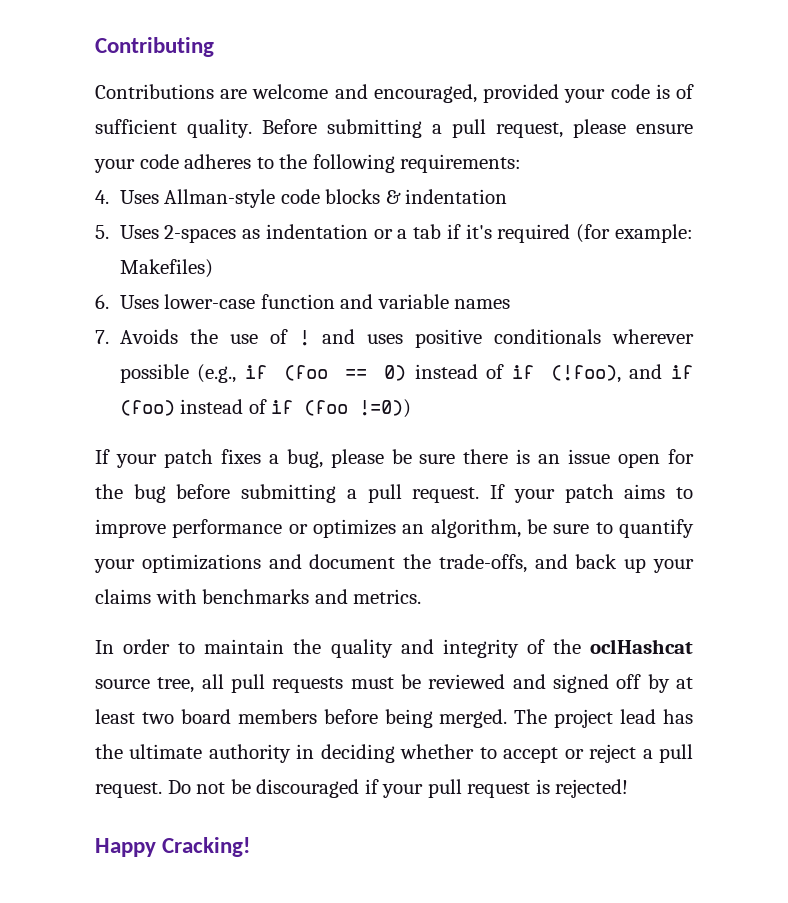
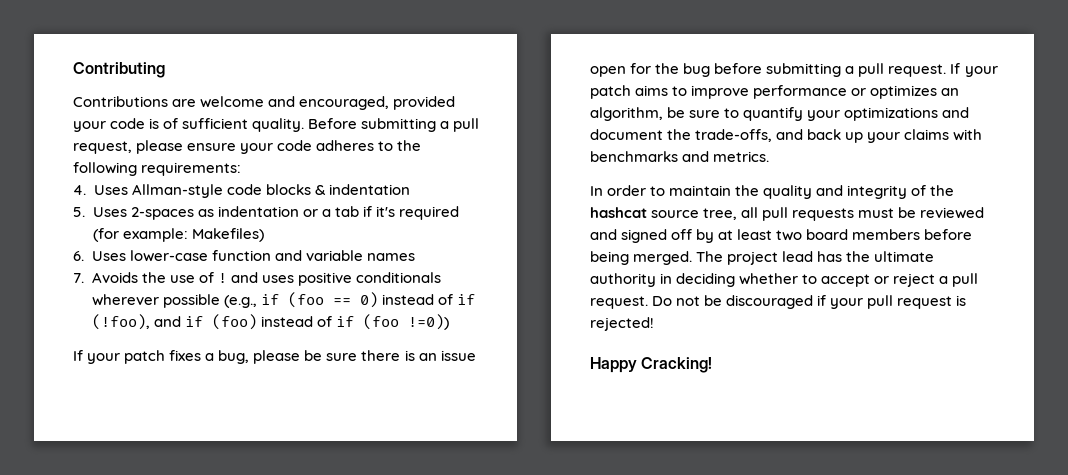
- In order to maintain the quality and integrity of the oclHashcat source tree, all pull requests must be reviewed and signed off by at least two board members before being merged.
+ In order to maintain the quality and integrity of the hashcat source tree, all pull requests must be reviewed and signed off by at least two board members before being merged.

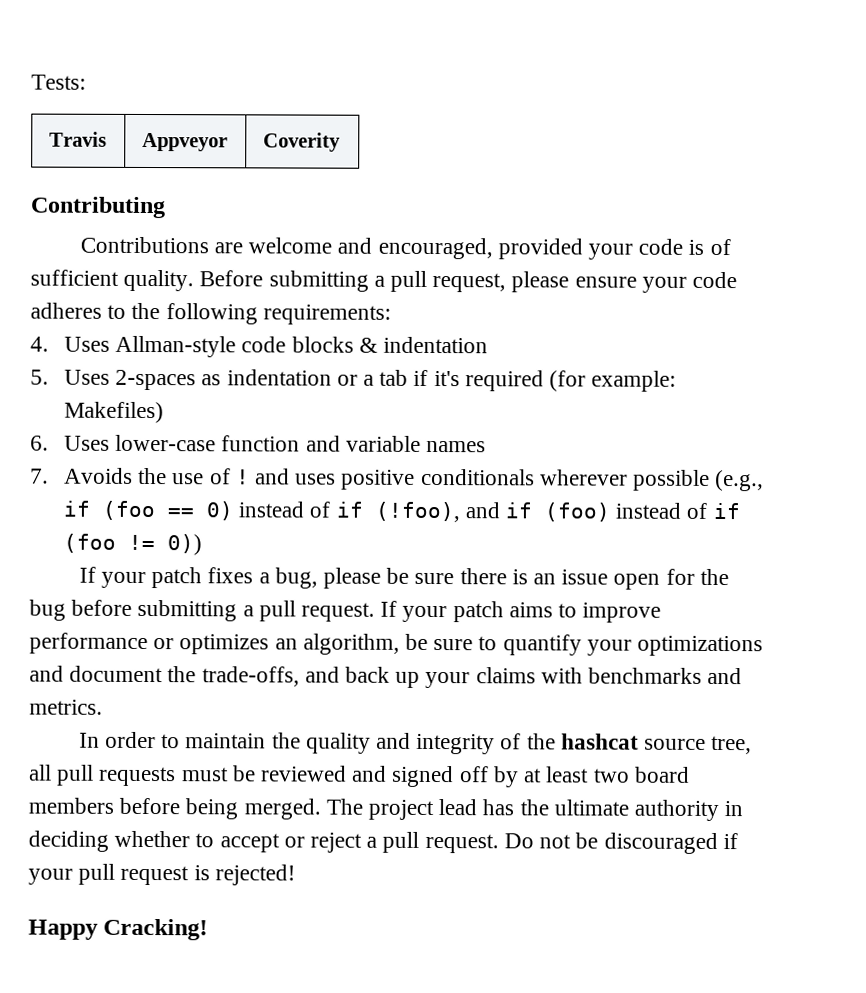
+ Tests:
+ Travis | Appveyor | Coverity
- 7. Avoids the use of ! and uses positive conditionals wherever possible (e.g., if (foo == 0) instead of if (!foo), and if (foo) instead of if (foo !=0))
+ 7. Avoids the use of ! and uses positive conditionals wherever possible (e.g., if (foo == 0) instead of if (!foo), and if (foo) instead of if (foo != 0))

